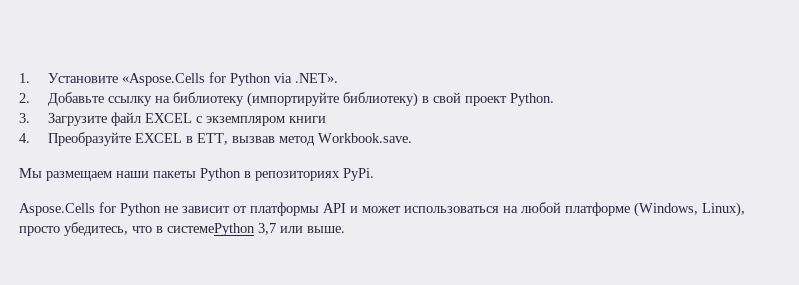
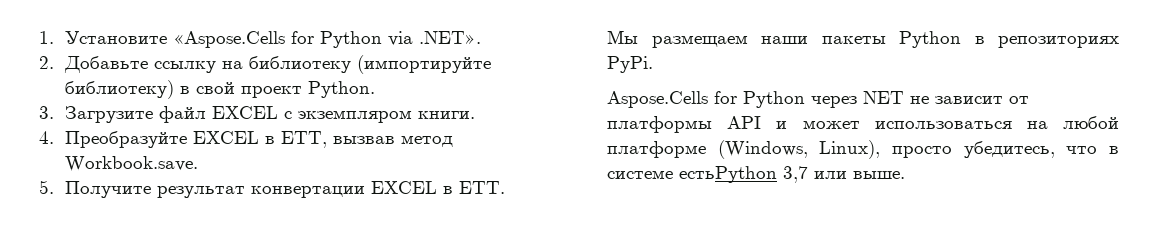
- 3. Загрузите файл EXCEL с экземпляром книги
+ 3. Загрузите файл EXCEL с экземпляром книги.
+ 5. Получите результат конвертации EXCEL в ETT.
- Aspose.Cells for Python не зависит от платформы API и может использоваться на любой платформе (Windows, Linux), просто убедитесь, что в системеPython 3,7 или выше.
+ Aspose.Cells for Python через NET не зависит от платформы API и может использоваться на любой платформе (Windows, Linux), просто убедитесь, что в системе естьPython 3,7 или выше.

